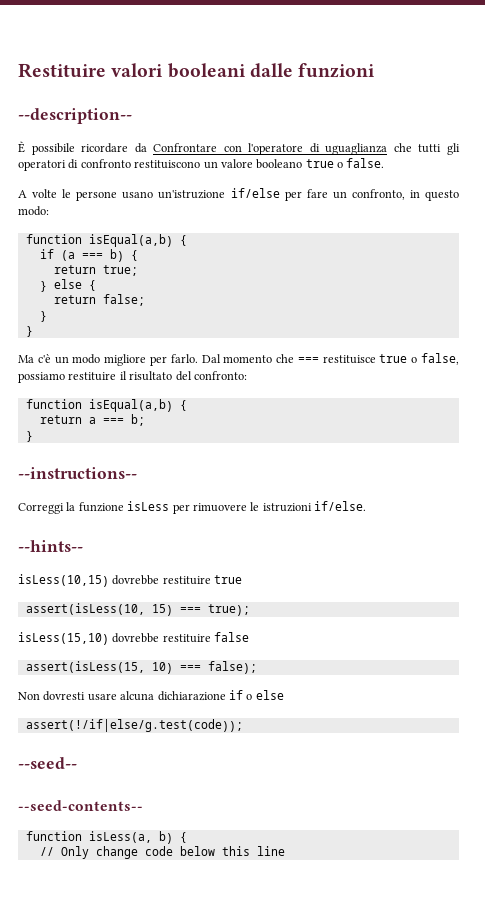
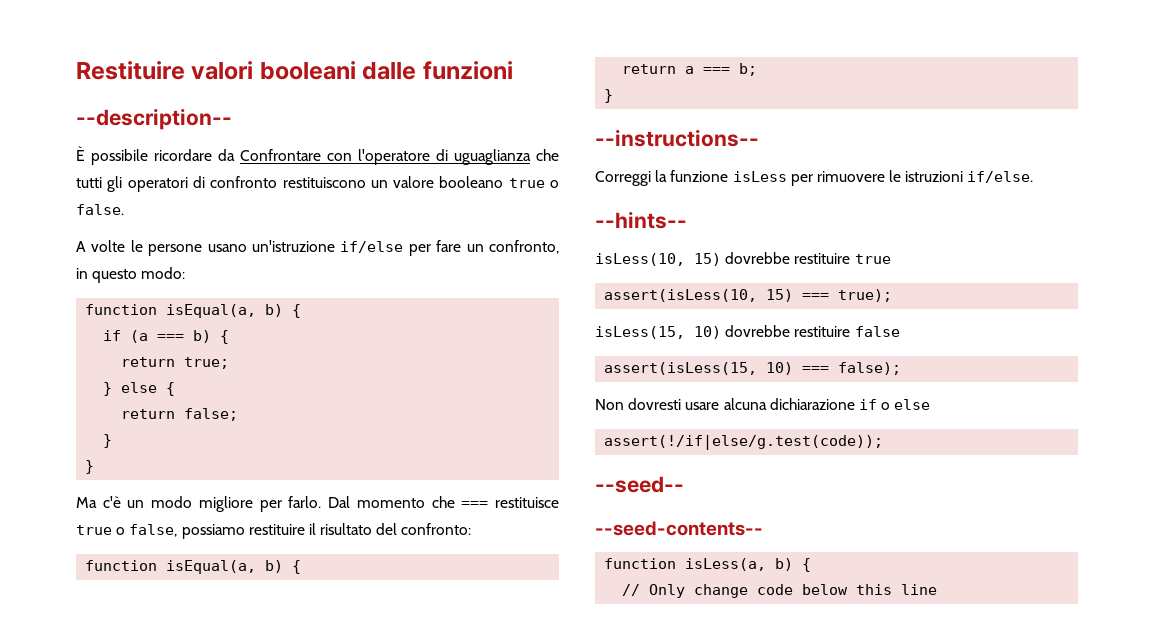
  A volte le persone usano un'istruzione if/else per fare un confronto, in questo modo:
- function isEqual(a,b) {
+ function isEqual(a, b) {
  Dal momento che === restituisce true o false, possiamo restituire il risultato del confronto:
- function isEqual(a,b) {
+ function isEqual(a, b) {
- isLess(10,15) dovrebbe restituire true
+ isLess(10, 15) dovrebbe restituire true
- isLess(15,10) dovrebbe restituire false
+ isLess(15, 10) dovrebbe restituire false

